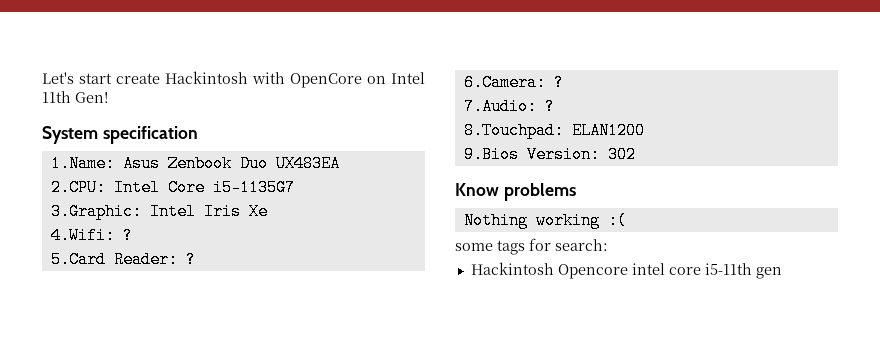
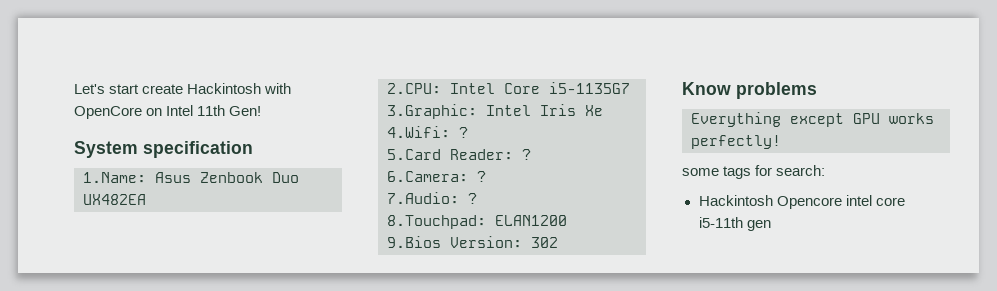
- 1.Name: Asus Zenbook Duo UX483EA
+ 1.Name: Asus Zenbook Duo UX482EA
- Nothing working :(
+ Everything except GPU works perfectly!

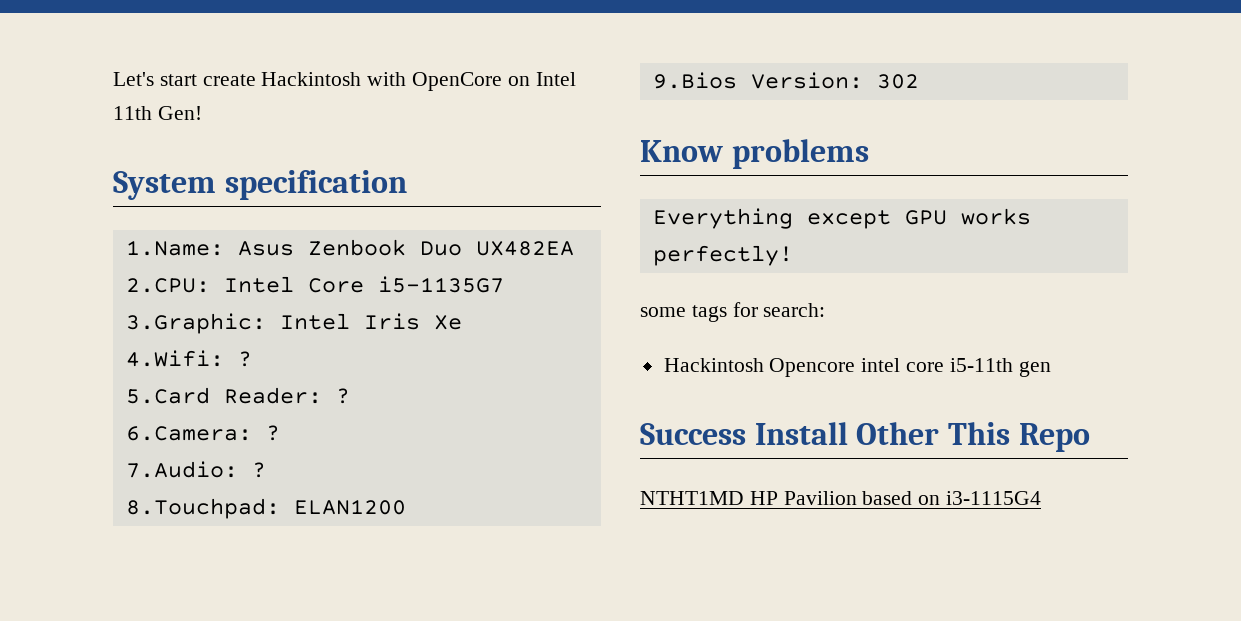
+ Success Install Other This Repo
+ NTHT1MD HP Pavilion based on i3-1115G4

